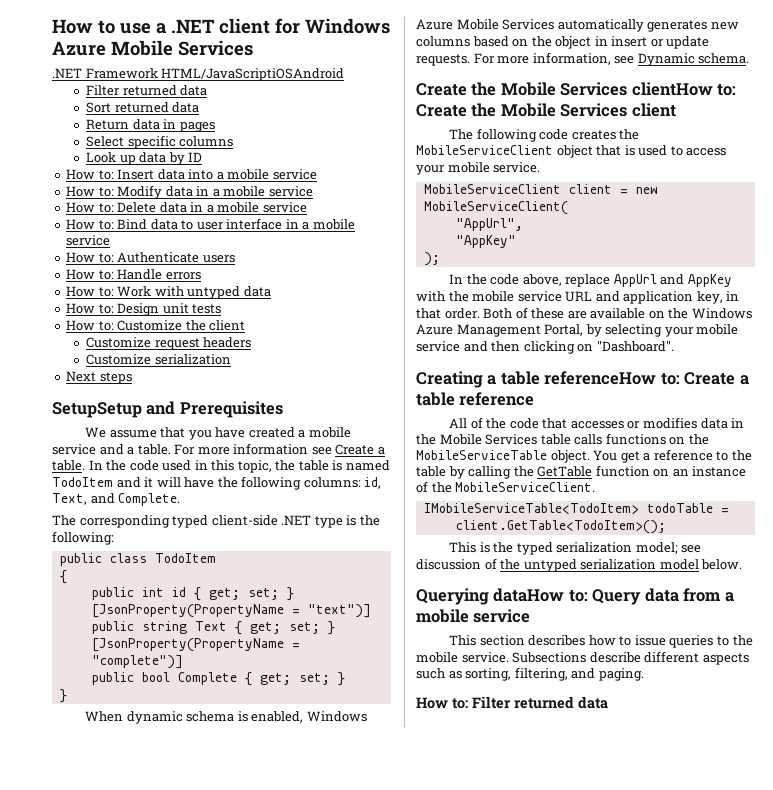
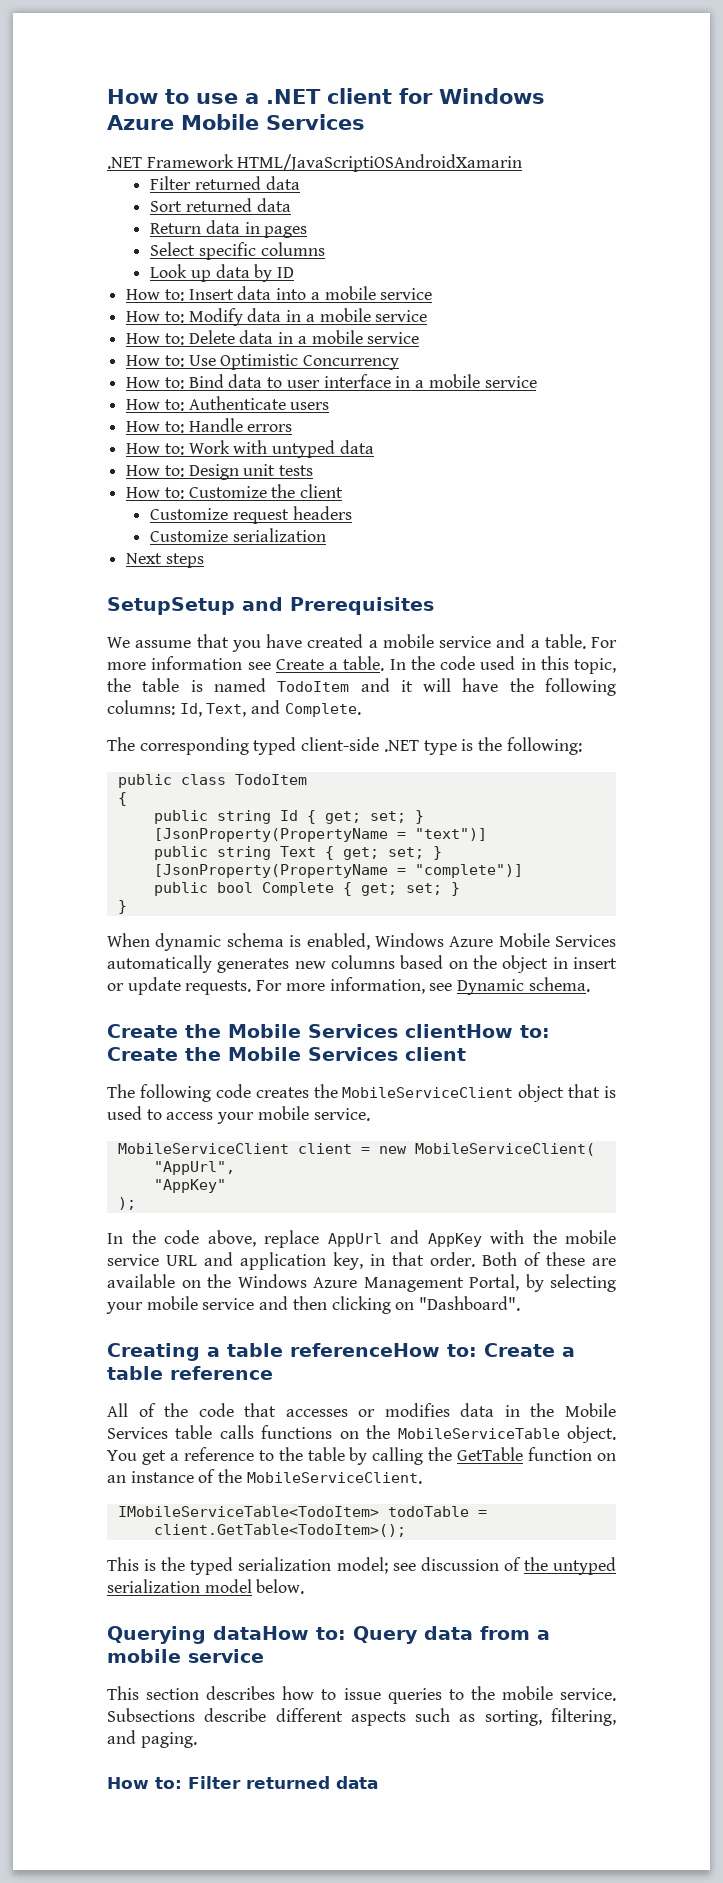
- .NET Framework HTML/JavaScriptiOSAndroid
+ .NET Framework HTML/JavaScriptiOSAndroidXamarin
+ How to: Use Optimistic Concurrency
- In the code used in this topic, the table is named TodoItem and it will have the following columns: id, Text, and Complete.
+ In the code used in this topic, the table is named TodoItem and it will have the following columns: Id, Text, and Complete.
- public int id { get; set; }
+ public string Id { get; set; }

